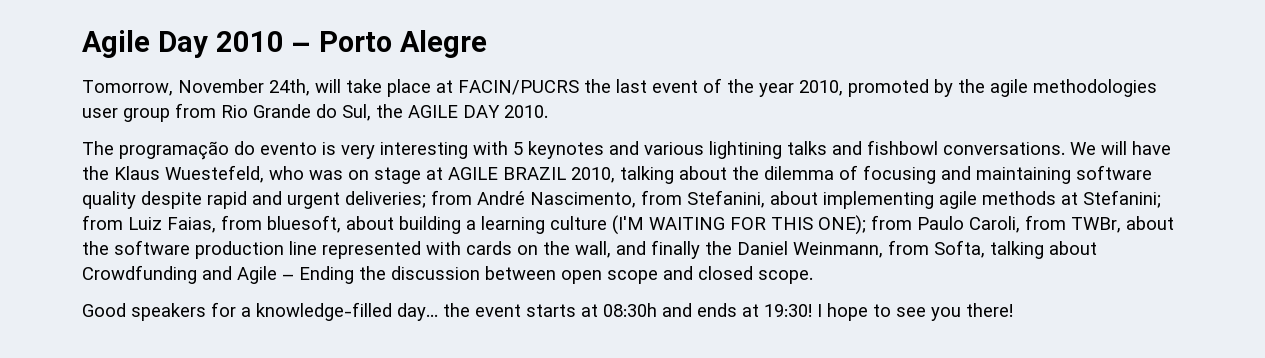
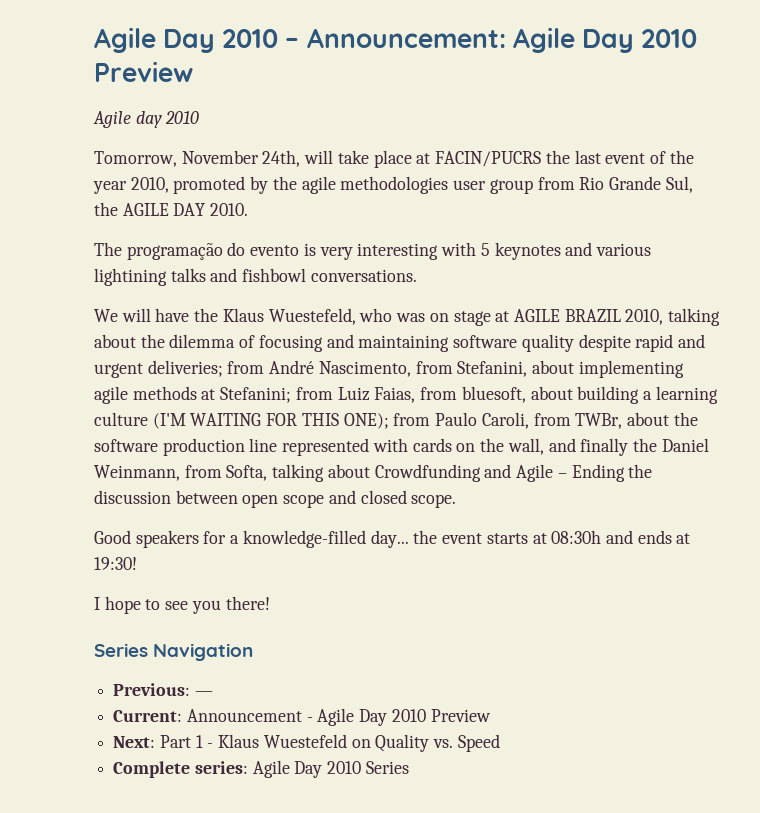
- Agile Day 2010 – Porto Alegre
+ Agile Day 2010 – Announcement: Agile Day 2010 Preview
+ Agile day 2010
- Tomorrow, November 24th, will take place at FACIN/PUCRS the last event of the year 2010, promoted by the agile methodologies user group from Rio Grande do Sul, the AGILE DAY 2010.
+ Tomorrow, November 24th, will take place at FACIN/PUCRS the last event of the year 2010, promoted by the agile methodologies user group from Rio Grande Sul, the AGILE DAY 2010.
- The programação do evento is very interesting with 5 keynotes and various lightining talks and fishbowl conversations. We will have the Klaus Wuestefeld, who was on stage at AGILE BRAZIL 2010, talking about the dilemma of focusing and maintaining software quality despite rapid and urgent deliveries;
+ The programação do evento is very interesting with 5 keynotes and various lightining talks and fishbowl conversations.
+ We will have the Klaus Wuestefeld, who was on stage at AGILE BRAZIL 2010, talking about the dilemma of focusing and maintaining software quality despite rapid and urgent deliveries;
- Good speakers for a knowledge-filled day... the event starts at 08:30h and ends at 19:30! I hope to see you there!
+ Good speakers for a knowledge-filled day... the event starts at 08:30h and ends at 19:30!
+ I hope to see you there!
+ Series Navigation
+ Previous: —
+ Current: Announcement - Agile Day 2010 Preview
+ Next: Part 1 - Klaus Wuestefeld on Quality vs. Speed
+ Complete series: Agile Day 2010 Series

